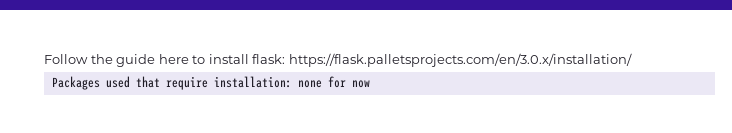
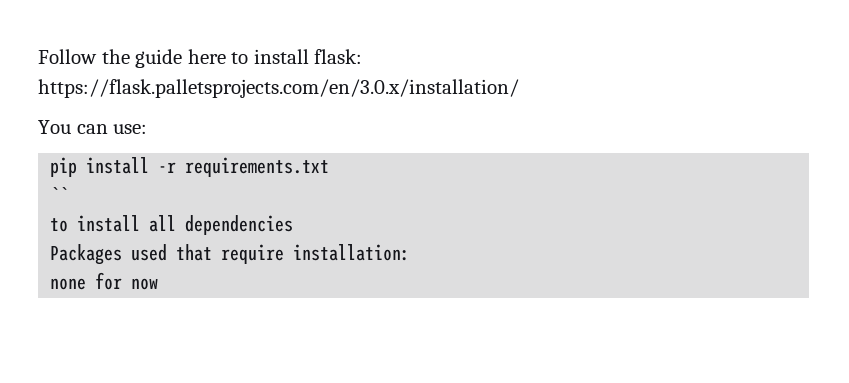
+ You can use:
+ pip install -r requirements.txt
+ ``
+ to install all dependencies
- Packages used that require installation: none for now
+ Packages used that require installation:
+ none for now

